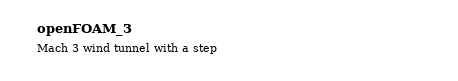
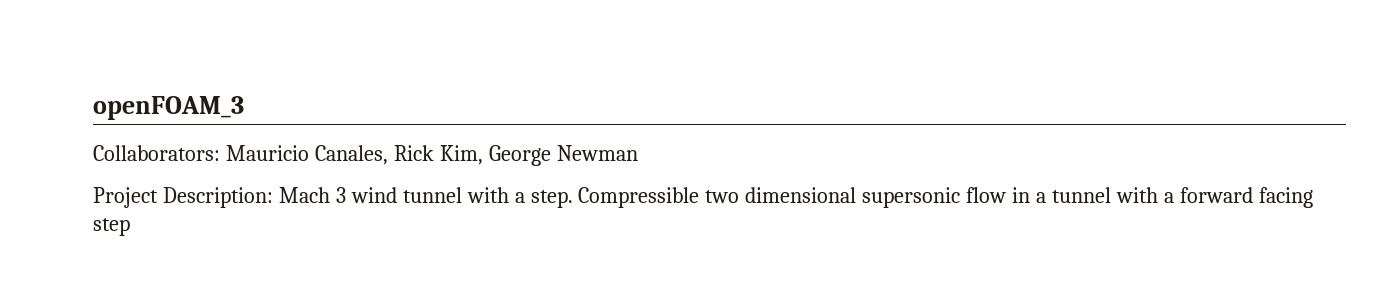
- Mach 3 wind tunnel with a step
+ Collaborators: Mauricio Canales, Rick Kim, George Newman
+ Project Description: Mach 3 wind tunnel with a step. Compressible two dimensional supersonic flow in a tunnel with a forward facing step

